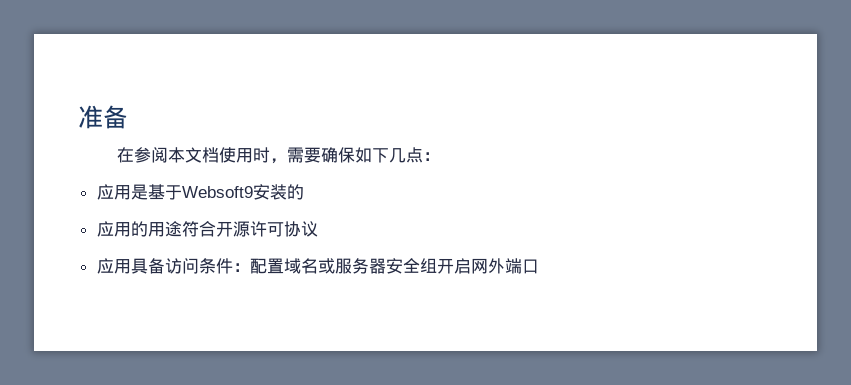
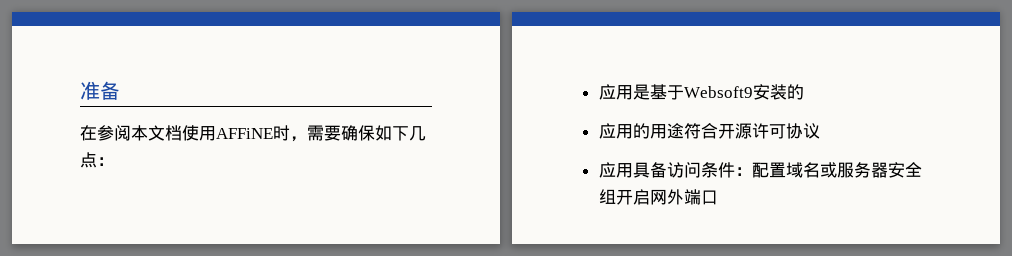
- 在参阅本文档使用时，需要确保如下几点：
+ 在参阅本文档使用AFFiNE时，需要确保如下几点：

